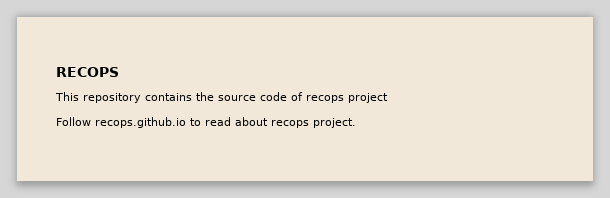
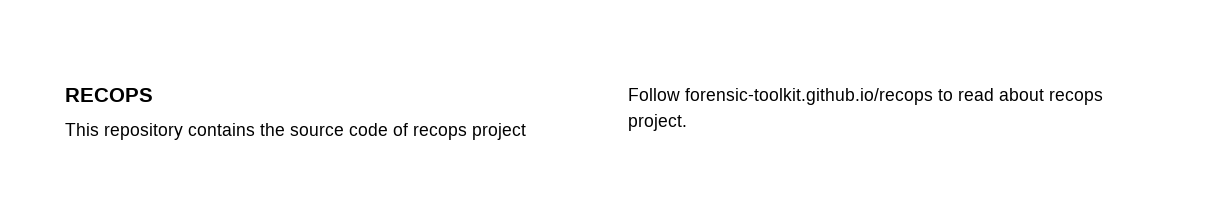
- Follow recops.github.io to read about recops project.
+ Follow forensic-toolkit.github.io/recops to read about recops project.

